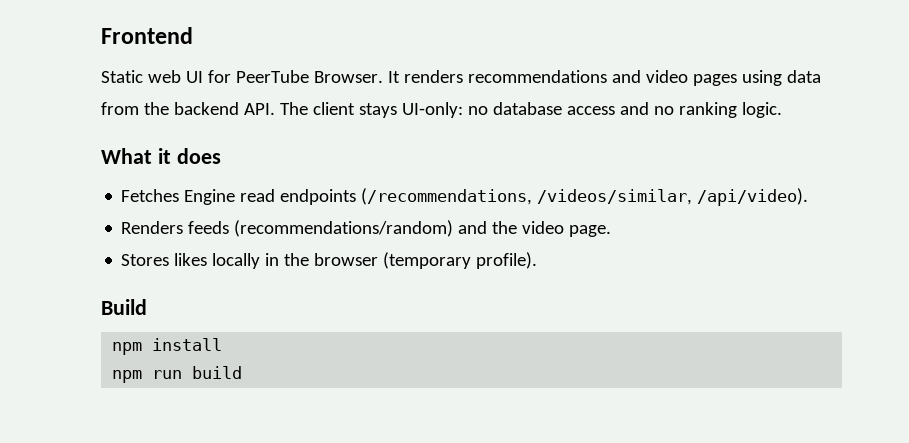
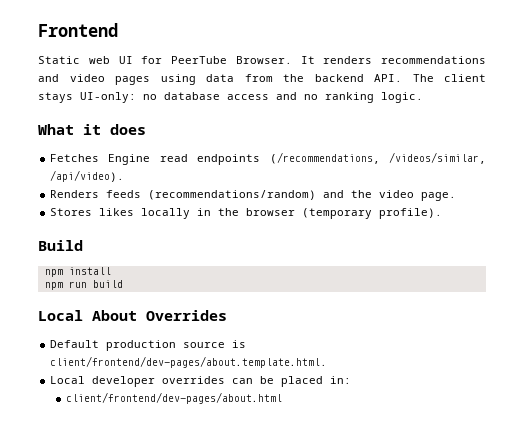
+ Local About Overrides
+ Default production source is client/frontend/dev-pages/about.template.html.
+ Local developer overrides can be placed in:
+ client/frontend/dev-pages/about.html

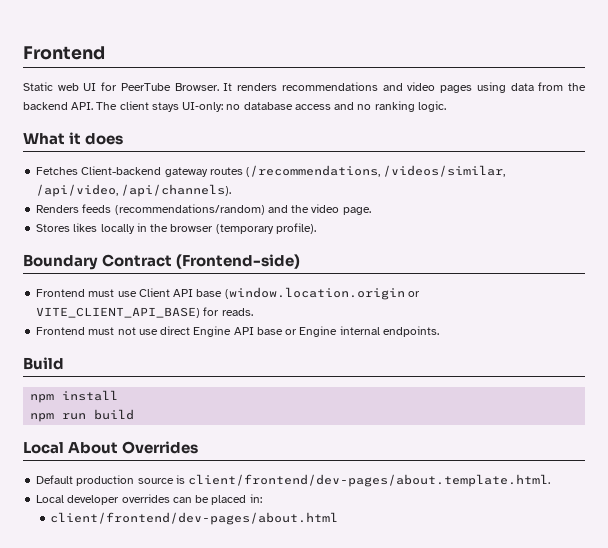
- Fetches Engine read endpoints (/recommendations, /videos/similar, /api/video).
+ Fetches Client-backend gateway routes (/recommendations, /videos/similar, /api/video, /api/channels).
+ Boundary Contract (Frontend-side)
+ Frontend must use Client API base (window.location.origin or VITE_CLIENT_API_BASE) for reads.
+ Frontend must not use direct Engine API base or Engine internal endpoints.

